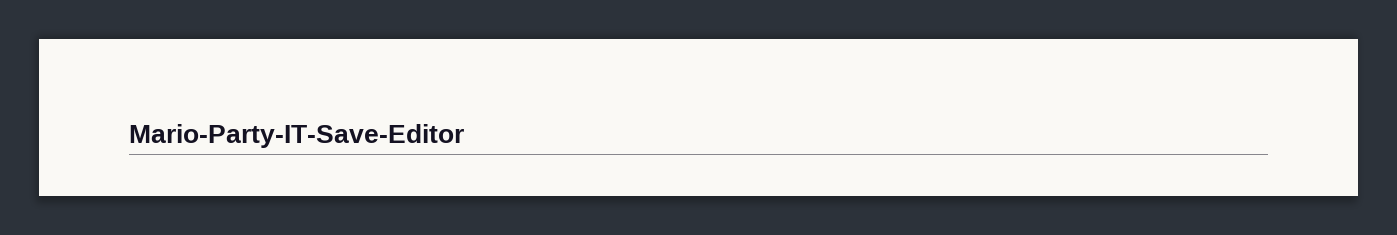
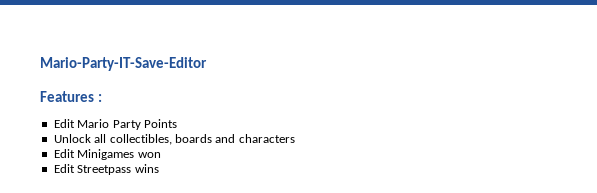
+ Features :
+ Edit Mario Party Points
+ Unlock all collectibles, boards and characters
+ Edit Minigames won
+ Edit Streetpass wins

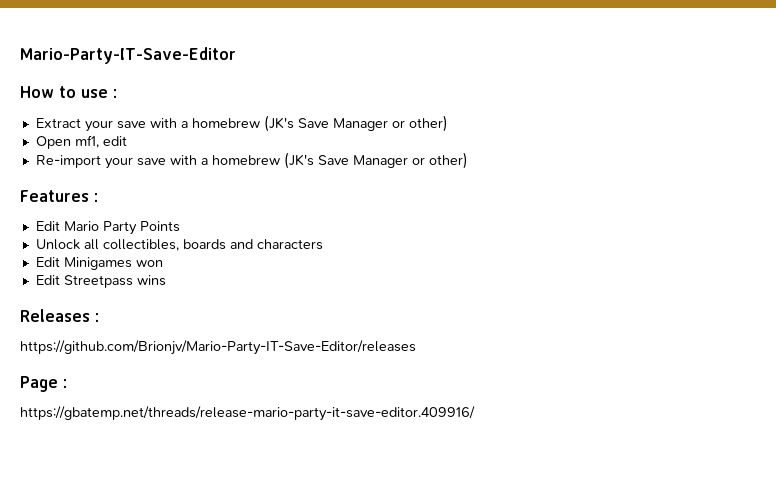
+ How to use :
+ Extract your save with a homebrew (JK's Save Manager or other)
+ Open mf1, edit
+ Re-import your save with a homebrew (JK's Save Manager or other)
+ Releases :
+ https://github.com/Brionjv/Mario-Party-IT-Save-Editor/releases
+ Page :
+ https://gbatemp.net/threads/release-mario-party-it-save-editor.409916/

